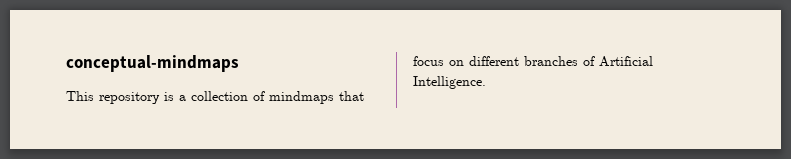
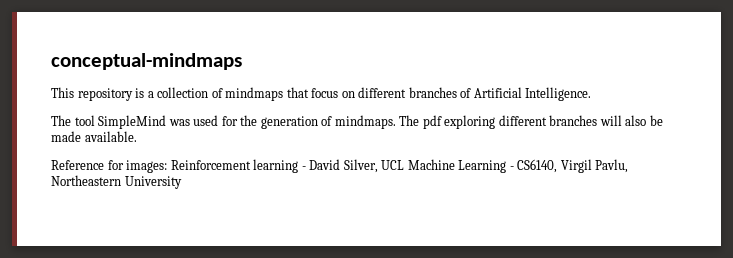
+ The tool SimpleMind was used for the generation of mindmaps. The pdf exploring different branches will also be made available.
+ Reference for images: Reinforcement learning - David Silver, UCL Machine Learning - CS6140, Virgil Pavlu, Northeastern University

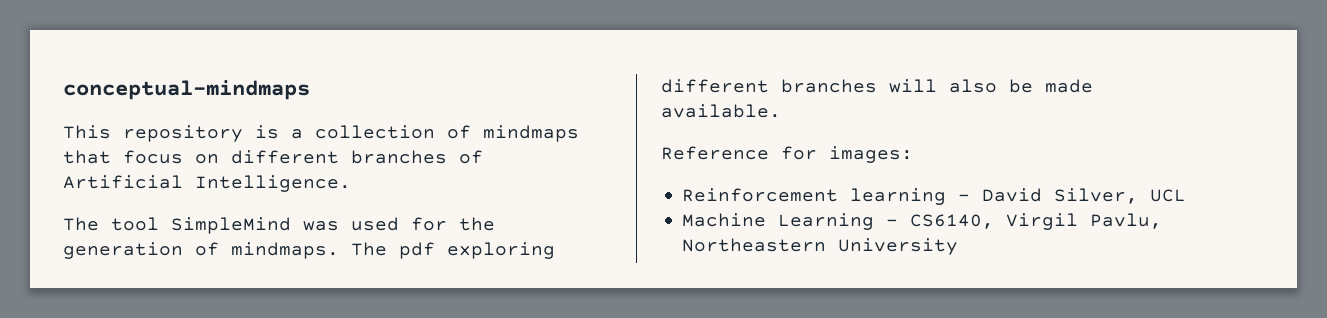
- Reference for images: Reinforcement learning - David Silver, UCL Machine Learning - CS6140, Virgil Pavlu, Northeastern University
+ Reference for images:
+ Reinforcement learning - David Silver, UCL
+ Machine Learning - CS6140, Virgil Pavlu, Northeastern University

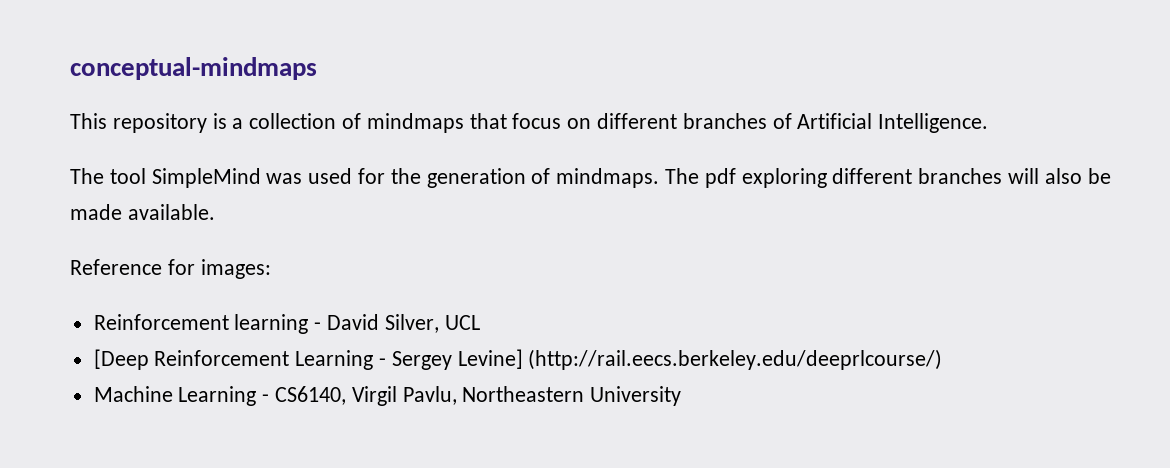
+ [Deep Reinforcement Learning - Sergey Levine] (http://rail.eecs.berkeley.edu/deeprlcourse/)

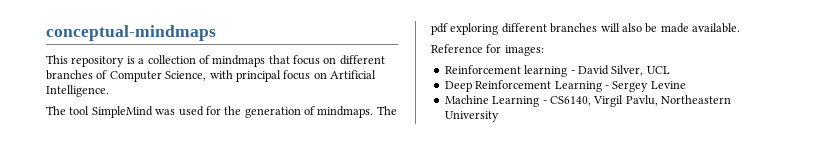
- This repository is a collection of mindmaps that focus on different branches of Artificial Intelligence.
+ This repository is a collection of mindmaps that focus on different branches of Computer Science, with principal focus on Artificial Intelligence.
- [Deep Reinforcement Learning - Sergey Levine] (http://rail.eecs.berkeley.edu/deeprlcourse/)
+ Deep Reinforcement Learning - Sergey Levine

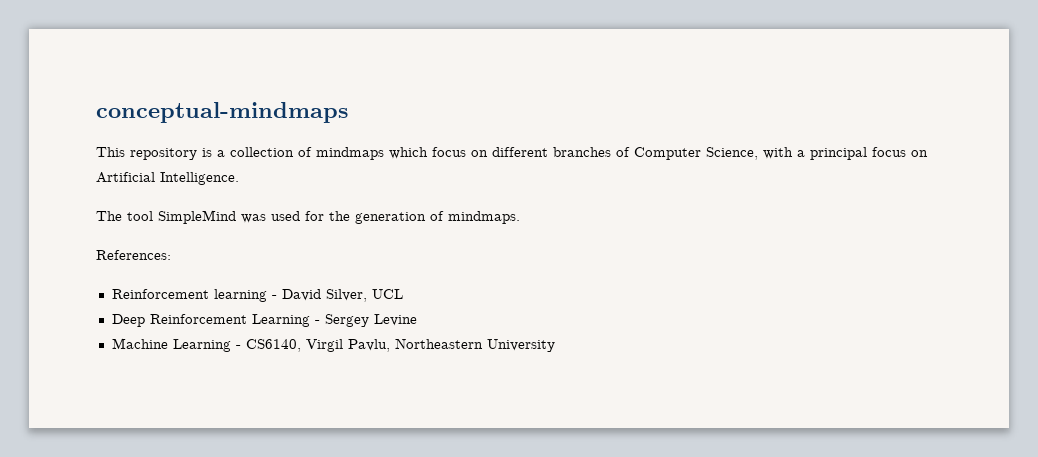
- This repository is a collection of mindmaps that focus on different branches of Computer Science, with principal focus on Artificial Intelligence.
+ This repository is a collection of mindmaps which focus on different branches of Computer Science, with a principal focus on Artificial Intelligence.
- The tool SimpleMind was used for the generation of mindmaps. The pdf exploring different branches will also be made available.
- Reference for images:
+ The tool SimpleMind was used for the generation of mindmaps.
+ References:

